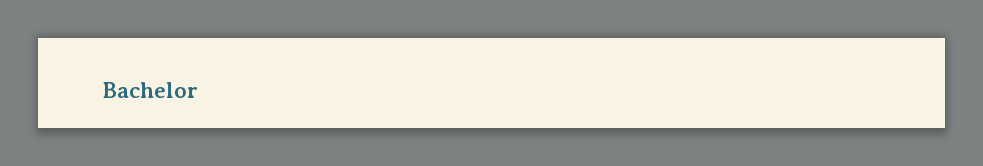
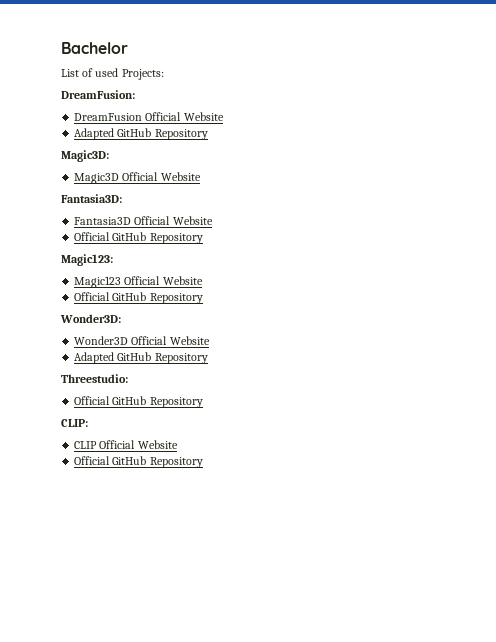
+ List of used Projects:
+ DreamFusion:
+ DreamFusion Official Website
+ Adapted GitHub Repository
+ Magic3D:
+ Magic3D Official Website
+ Fantasia3D:
+ Fantasia3D Official Website
+ Official GitHub Repository
+ Magic123:
+ Magic123 Official Website
+ Official GitHub Repository
+ Wonder3D:
+ Wonder3D Official Website
+ Adapted GitHub Repository
+ Threestudio:
+ Official GitHub Repository
+ CLIP:
+ CLIP Official Website
+ Official GitHub Repository

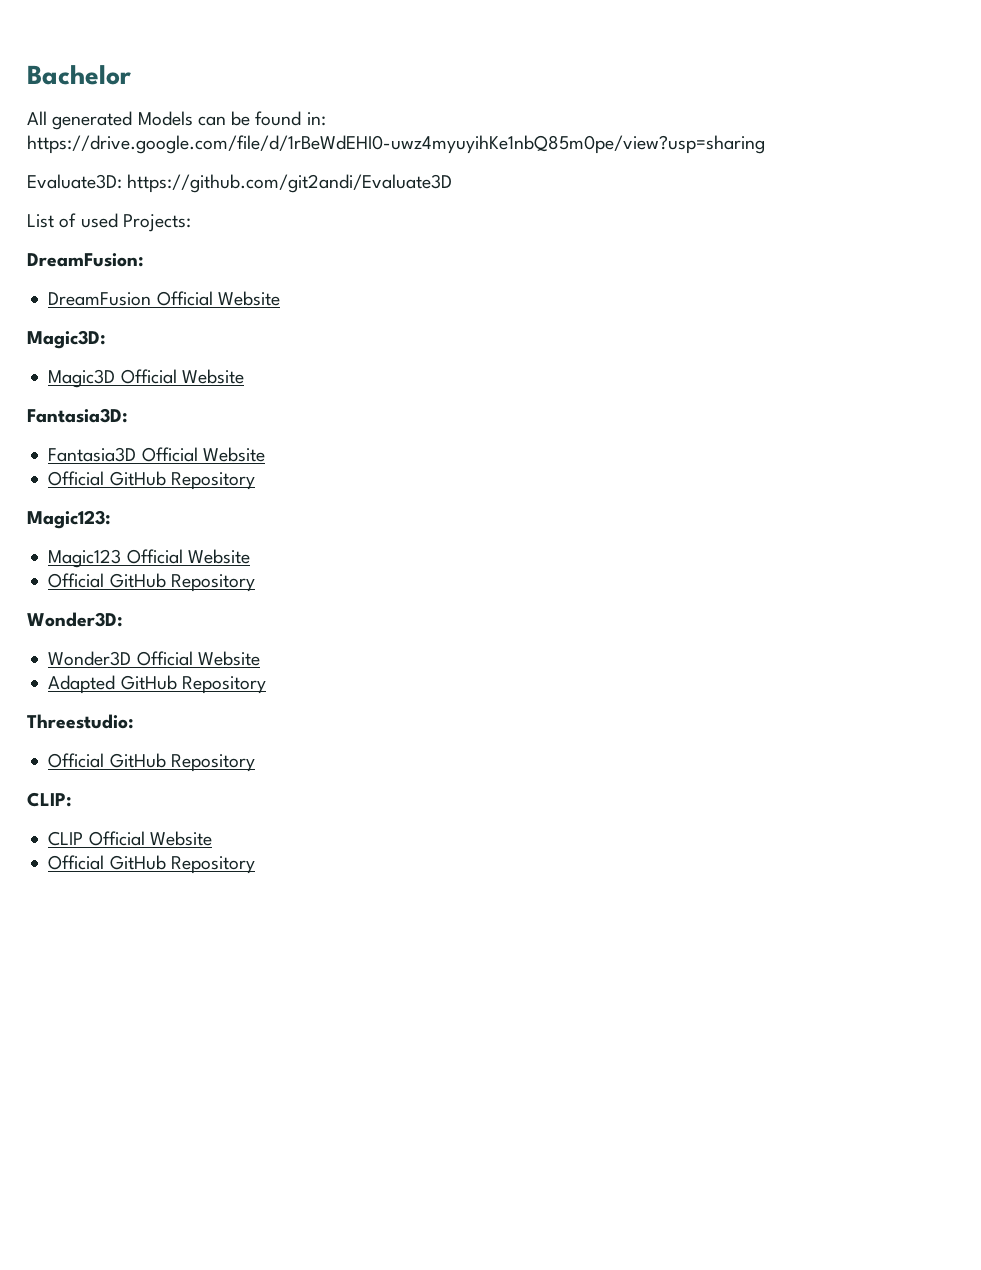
+ All generated Models can be found in: https://drive.google.com/file/d/1rBeWdEHI0-uwz4myuyihKe1nbQ85m0pe/view?usp=sharing
+ Evaluate3D: https://github.com/git2andi/Evaluate3D
  DreamFusion Official Website
- Adapted GitHub Repository

